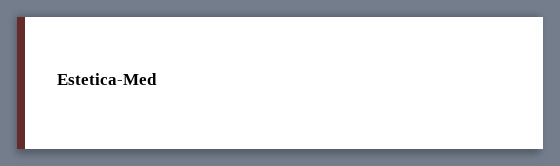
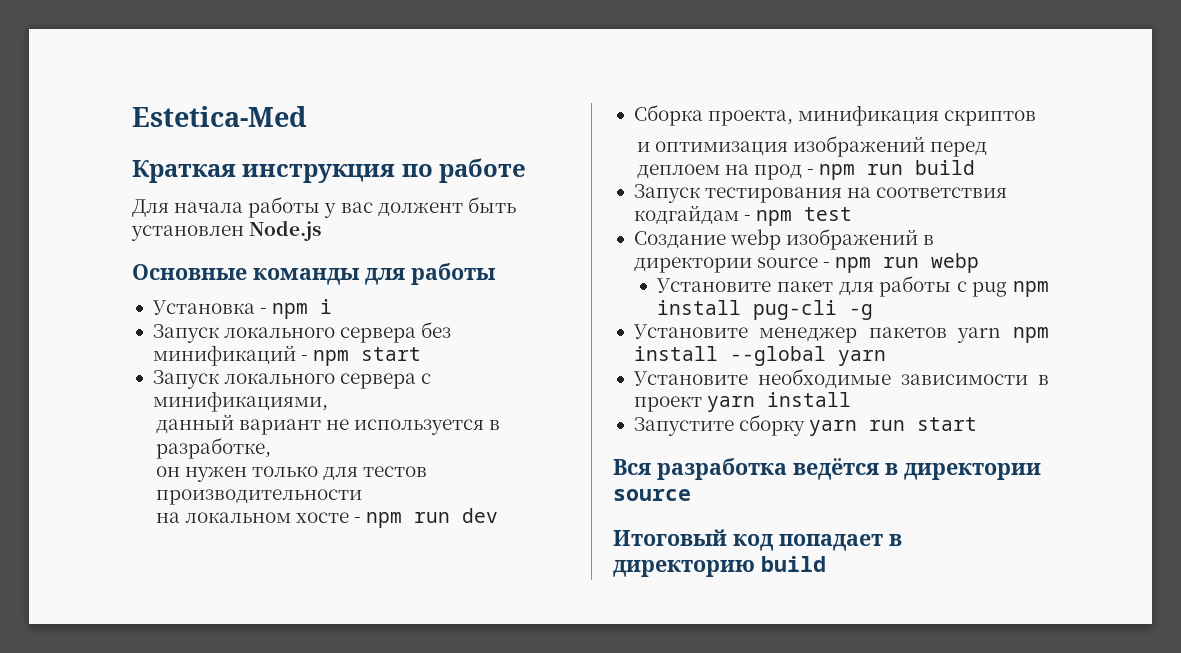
+ Краткая инструкция по работе
+ Для начала работы у вас должент быть установлен Node.js
+ Основные команды для работы
+ Установка - npm i
+ Запуск локального сервера без минификаций - npm start
+ Запуск локального сервера c минификациями,
+ данный вариант не используется в разработке,
+ он нужен только для тестов производительности
+ на локальном хосте - npm run dev
+ Сборка проекта, минификация скриптов
+ и оптимизация изображений перед деплоем на прод - npm run build
+ Запуск тестирования на соответствия кодгайдам - npm test
+ Создание webp изображений в директории source - npm run webp
+ Установите пакет для работы с pug npm install pug-cli -g
+ Установите менеджер пакетов yarn npm install --global yarn
+ Установите необходимые зависимости в проект yarn install
+ Запустите сборку yarn run start
+ Вся разработка ведётся в директории source
+ Итоговый код попадает в директорию build

